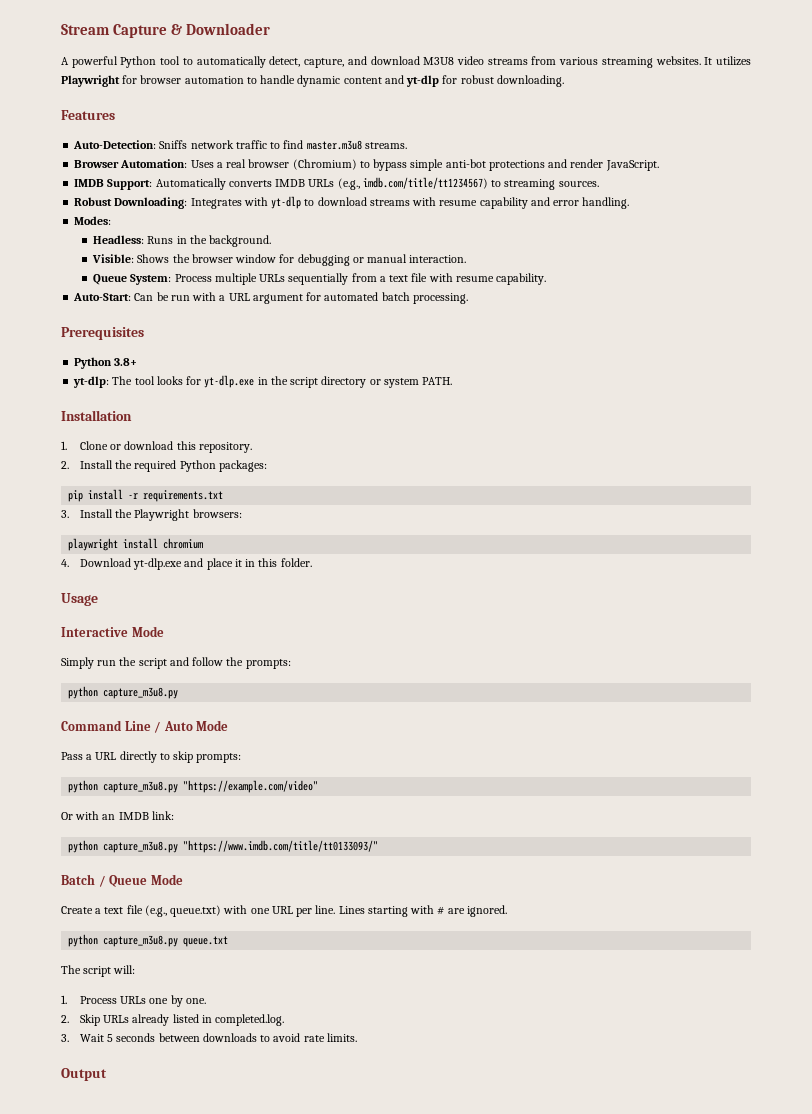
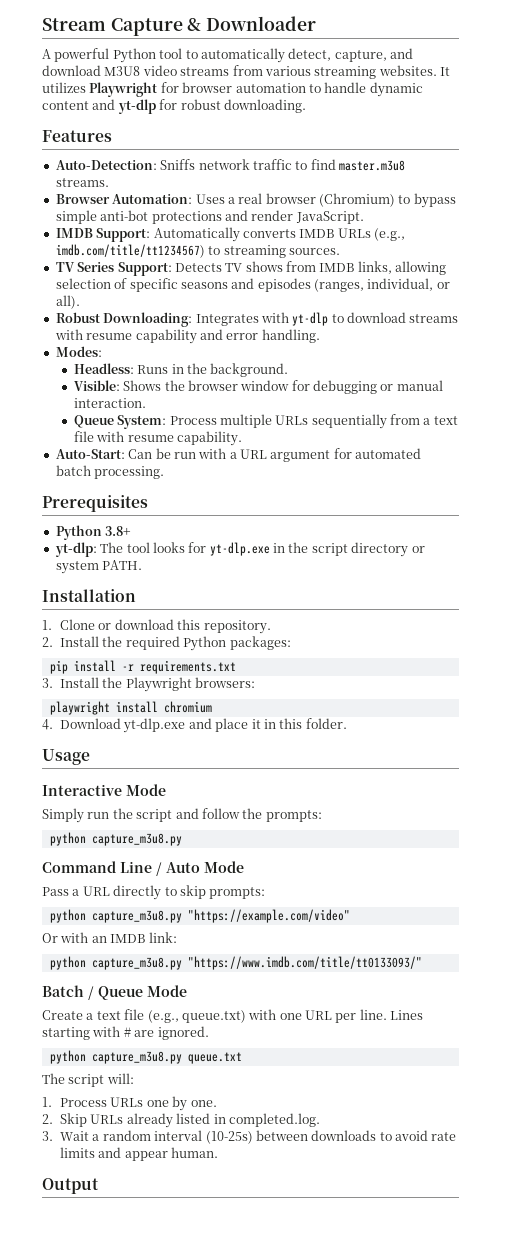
+ TV Series Support: Detects TV shows from IMDB links, allowing selection of specific seasons and episodes (ranges, individual, or all).
- 3. Wait 5 seconds between downloads to avoid rate limits.
+ 3. Wait a random interval (10-25s) between downloads to avoid rate limits and appear human.

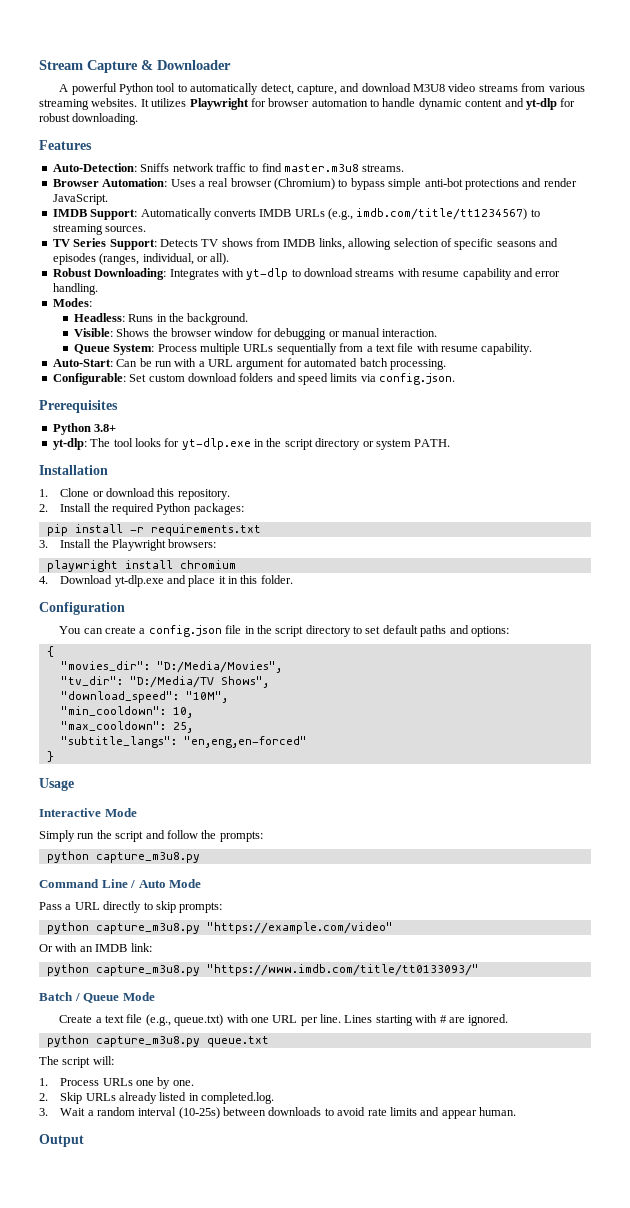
+ Configurable: Set custom download folders and speed limits via config.json.
+ Configuration
+ You can create a config.json file in the script directory to set default paths and options:
+ {
+ "movies_dir": "D:/Media/Movies",
+ "tv_dir": "D:/Media/TV Shows",
+ "download_speed": "10M",
+ "min_cooldown": 10,
+ "max_cooldown": 25,
+ "subtitle_langs": "en,eng,en-forced"
+ }

